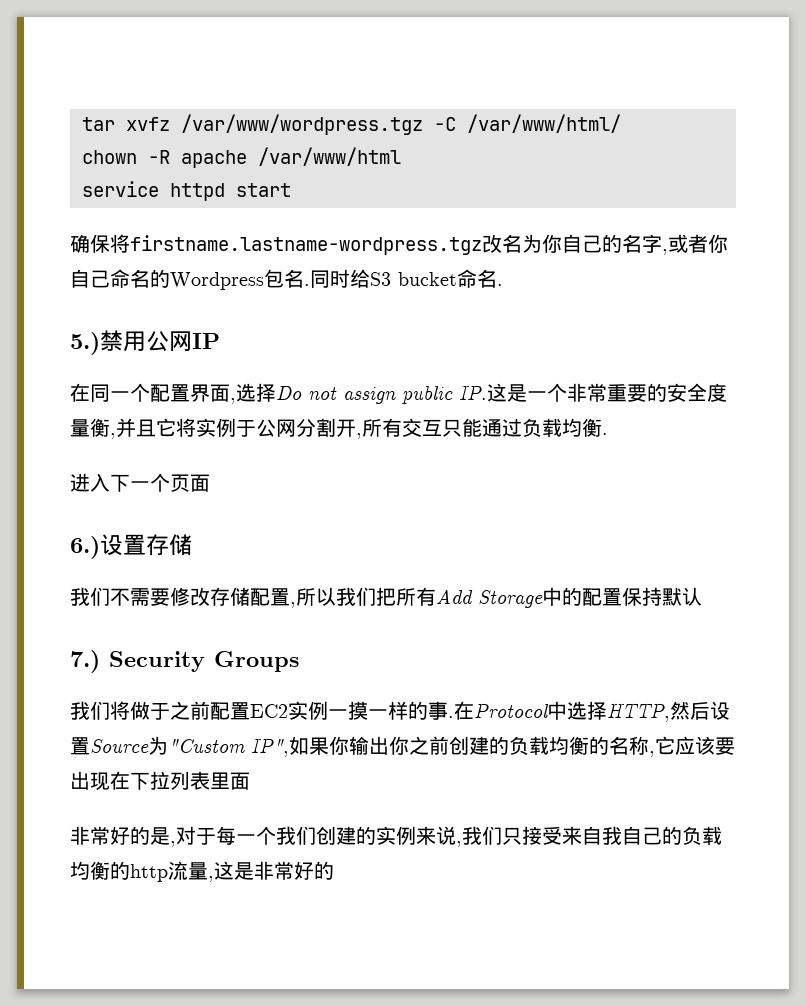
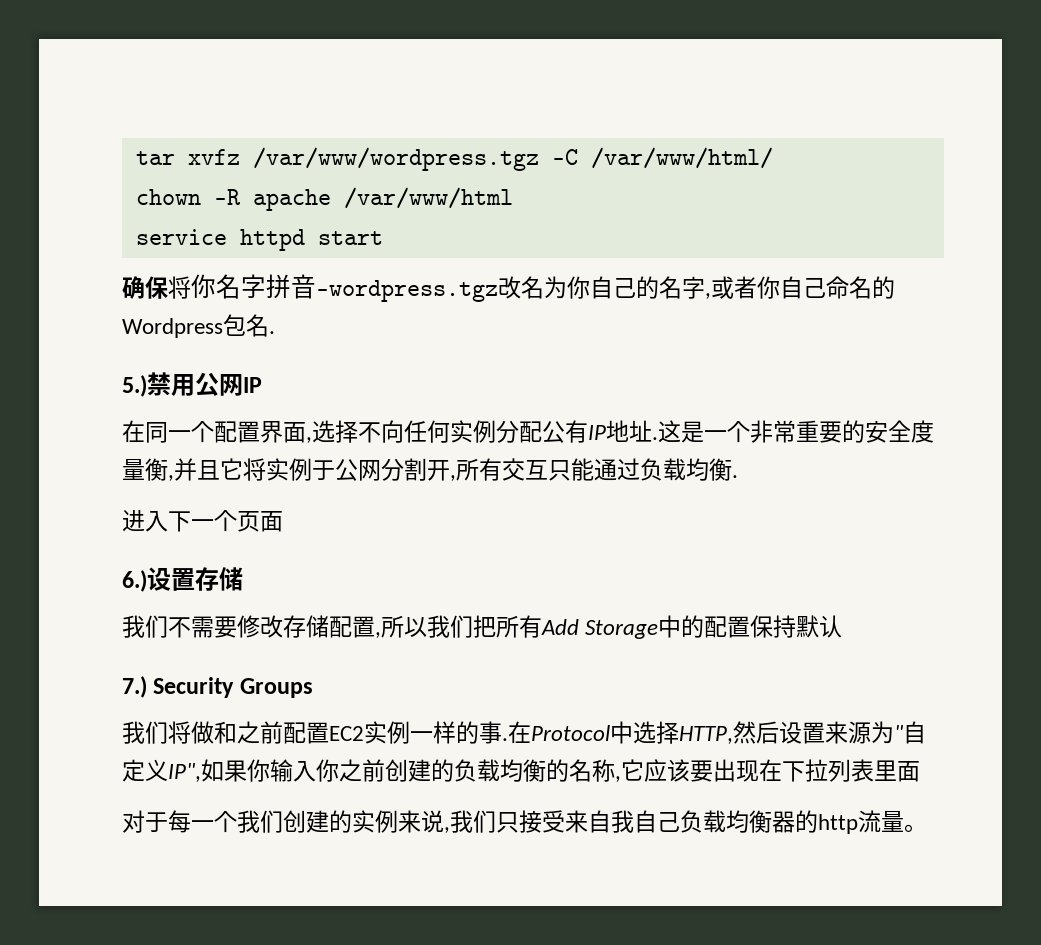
- 确保将firstname.lastname-wordpress.tgz改名为你自己的名字,或者你自己命名的Wordpress包名.同时给S3 bucket命名.
+ 确保将你名字拼音-wordpress.tgz改名为你自己的名字,或者你自己命名的Wordpress包名.
- 在同一个配置界面,选择Do not assign public IP.这是一个非常重要的安全度量衡,并且它将实例于公网分割开,所有交互只能通过负载均衡.
+ 在同一个配置界面,选择不向任何实例分配公有IP地址.这是一个非常重要的安全度量衡,并且它将实例于公网分割开,所有交互只能通过负载均衡.
- 我们将做于之前配置EC2实例一摸一样的事.
+ 我们将做和之前配置EC2实例一样的事.
- 在Protocol中选择HTTP,然后设置Source为"Custom IP",如果你输出你之前创建的负载均衡的名称,它应该要出现在下拉列表里面
+ 在Protocol中选择HTTP,然后设置来源为"自定义IP",如果你输入你之前创建的负载均衡的名称,它应该要出现在下拉列表里面
- 非常好的是,对于每一个我们创建的实例来说,我们只接受来自我自己的负载均衡的http流量,这是非常好的
+ 对于每一个我们创建的实例来说,我们只接受来自我自己负载均衡器的http流量。

